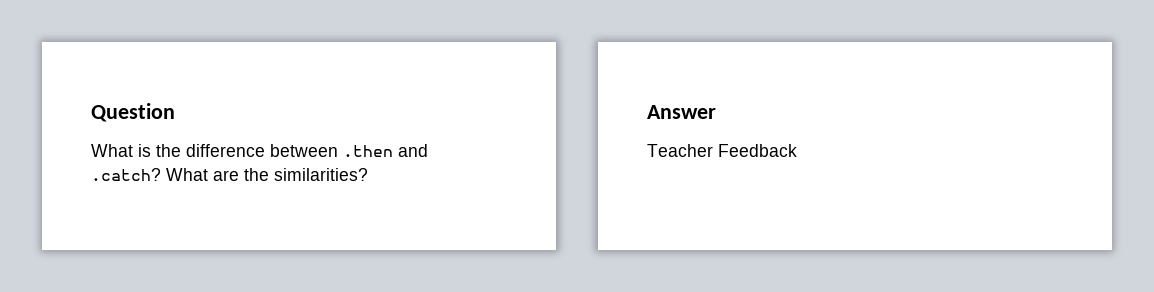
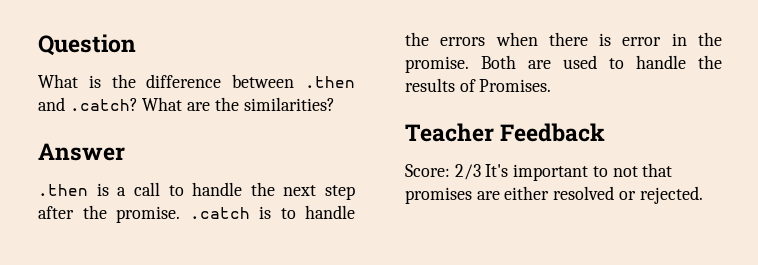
+ .then is a call to handle the next step after the promise. .catch is to handle the errors when there is error in the promise. Both are used to handle the results of Promises.
  Teacher Feedback
+ Score: 2/3 It's important to not that promises are either resolved or rejected.

